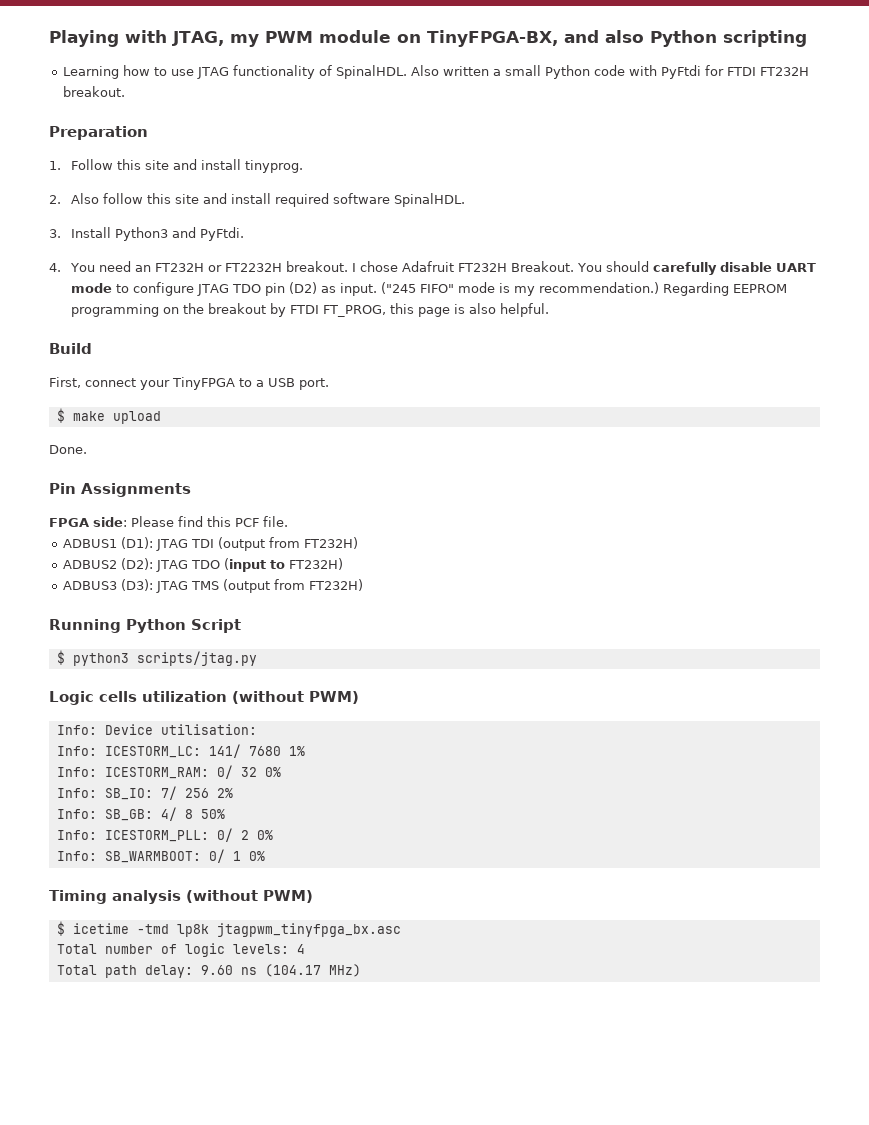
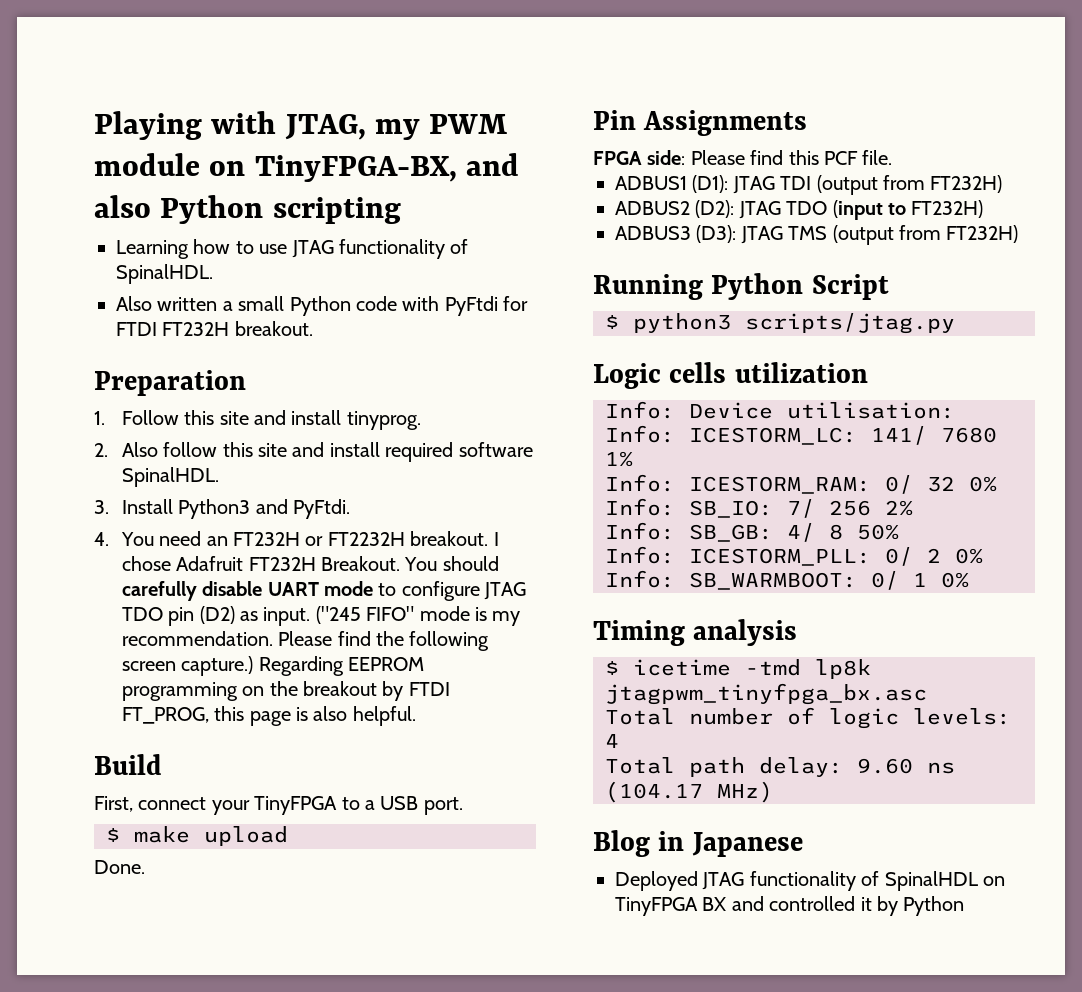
- Learning how to use JTAG functionality of SpinalHDL. Also written a small Python code with PyFtdi for FTDI FT232H breakout.
+ Learning how to use JTAG functionality of SpinalHDL.
+ Also written a small Python code with PyFtdi for FTDI FT232H breakout.
- ("245 FIFO" mode is my recommendation.)
+ ("245 FIFO" mode is my recommendation. Please find the following screen capture.)
- Logic cells utilization (without PWM)
+ Logic cells utilization
- Timing analysis (without PWM)
+ Timing analysis
+ Blog in Japanese
+ Deployed JTAG functionality of SpinalHDL on TinyFPGA BX and controlled it by Python

